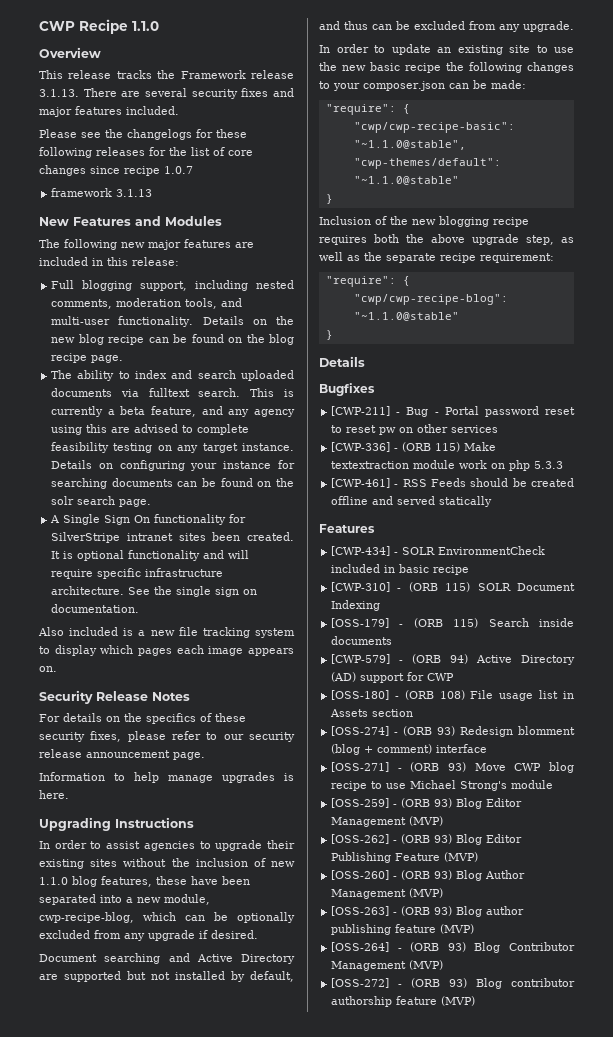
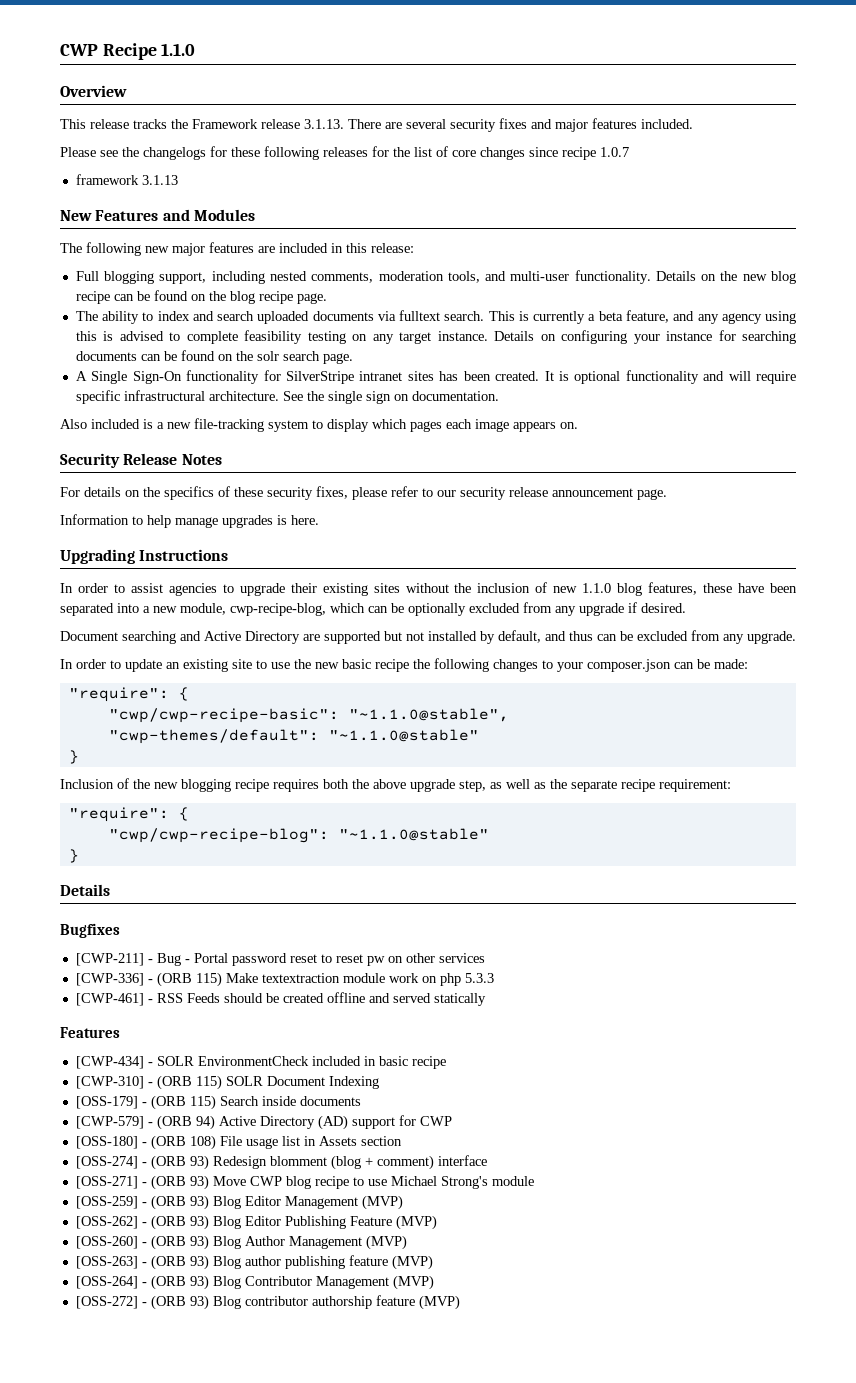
- This is currently a beta feature, and any agency using this are advised to complete feasibility testing on any target instance.
+ This is currently a beta feature, and any agency using this is advised to complete feasibility testing on any target instance.
- A Single Sign On functionality for SilverStripe intranet sites been created.
+ A Single Sign-On functionality for SilverStripe intranet sites has been created.
- It is optional functionality and will require specific infrastructure architecture.
+ It is optional functionality and will require specific infrastructural architecture.
- Also included is a new file tracking system to display which pages each image appears on.
+ Also included is a new file-tracking system to display which pages each image appears on.

